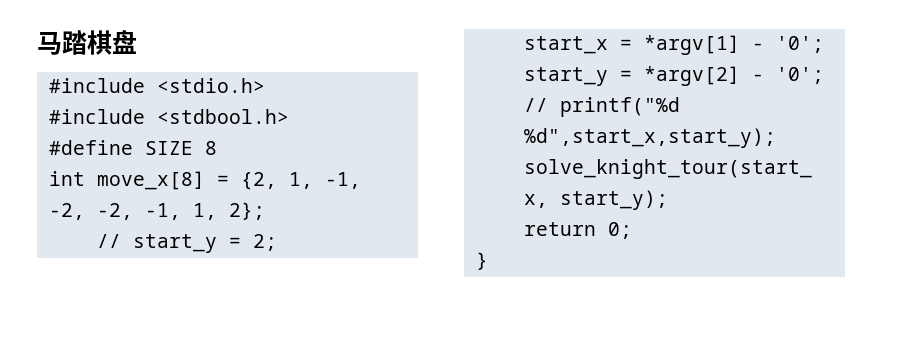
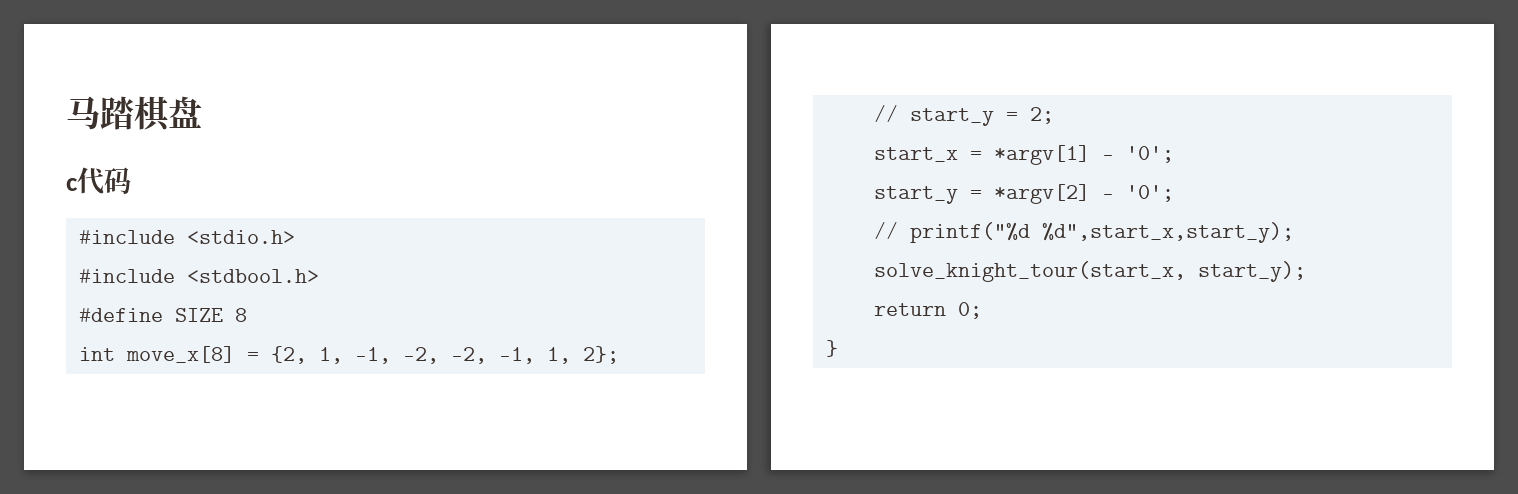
+ c代码

